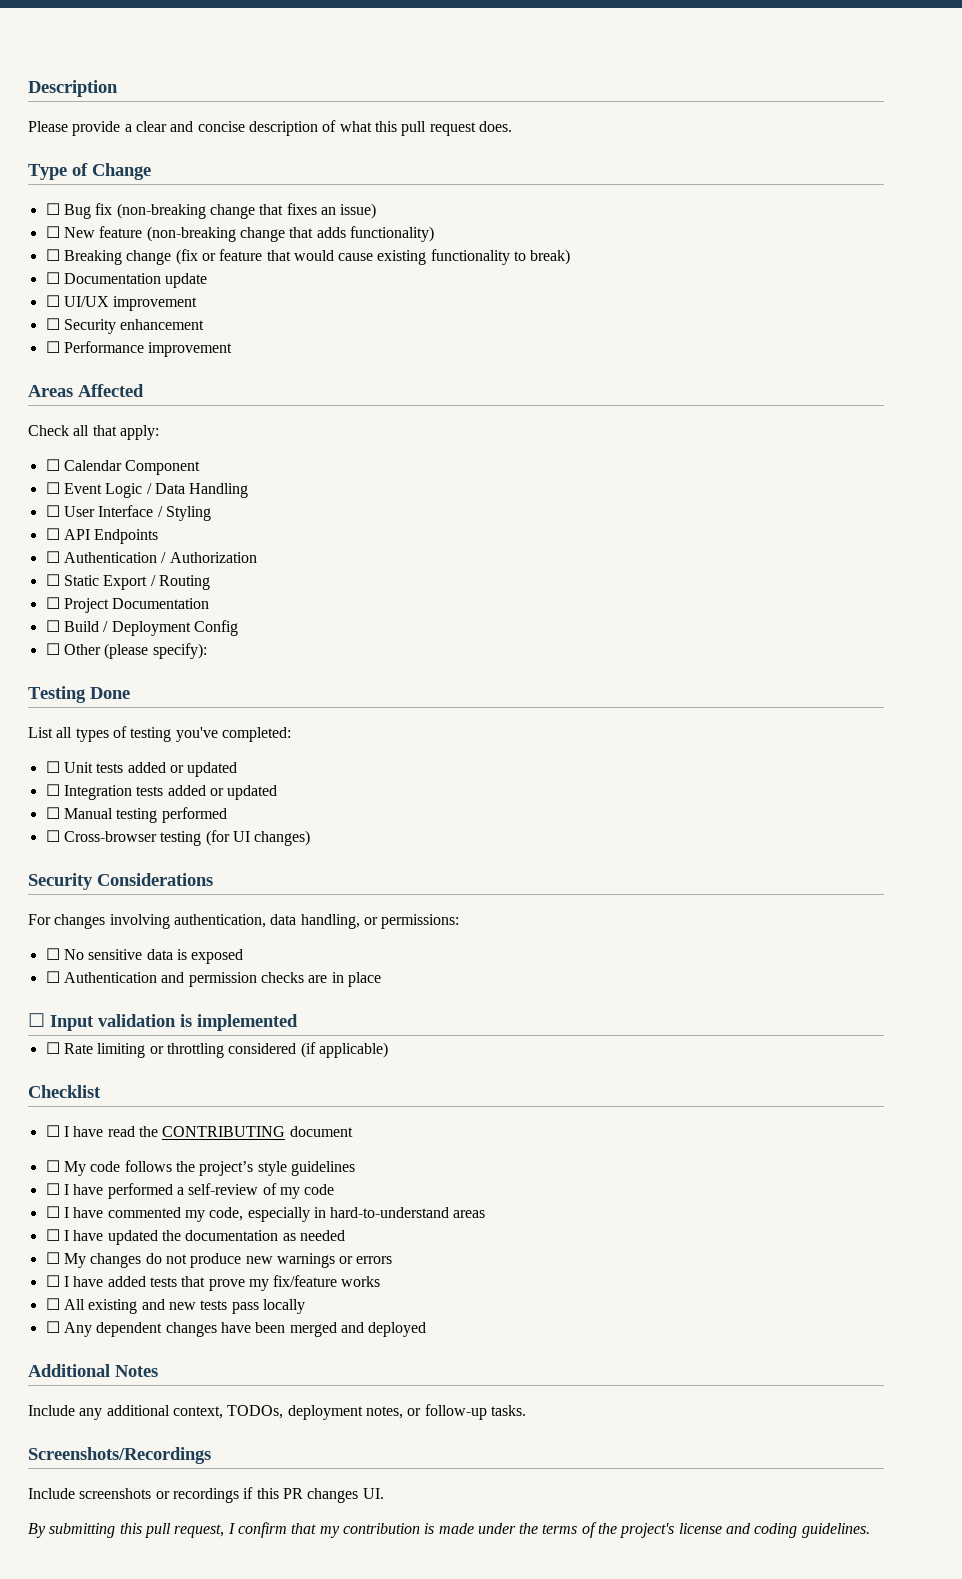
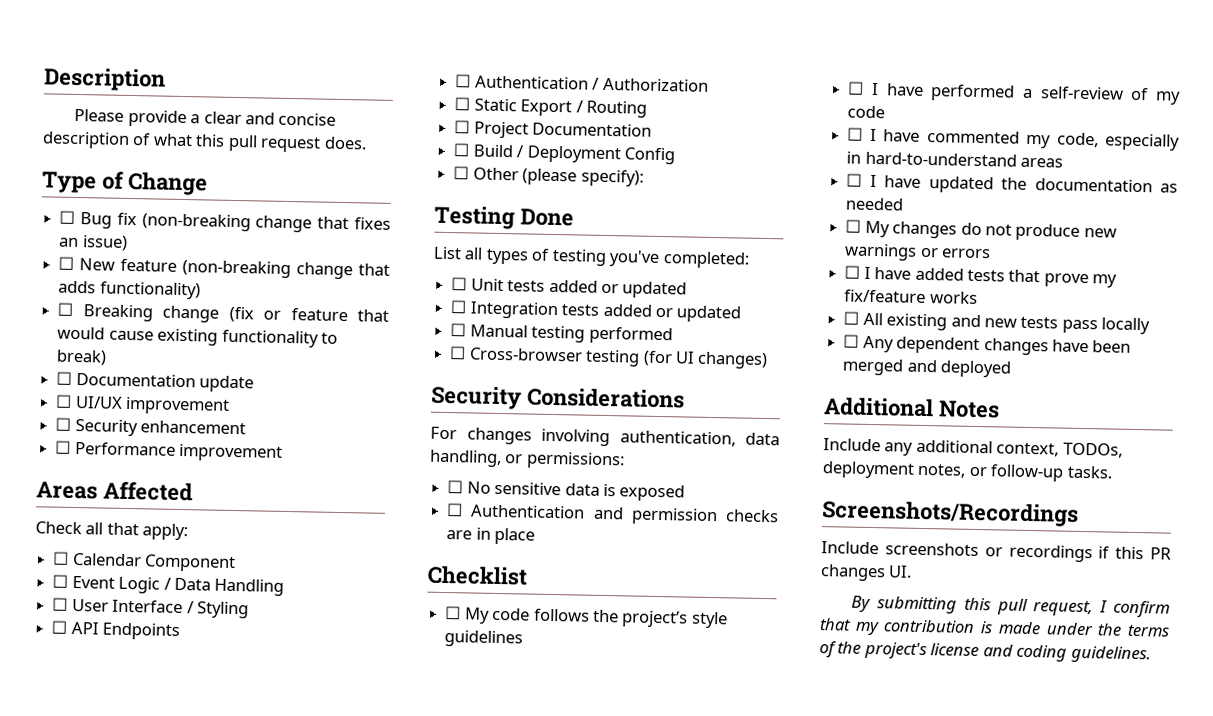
- ☐ Input validation is implemented
- ☐ Rate limiting or throttling considered (if applicable)
  Checklist
- ☐ I have read the CONTRIBUTING document

